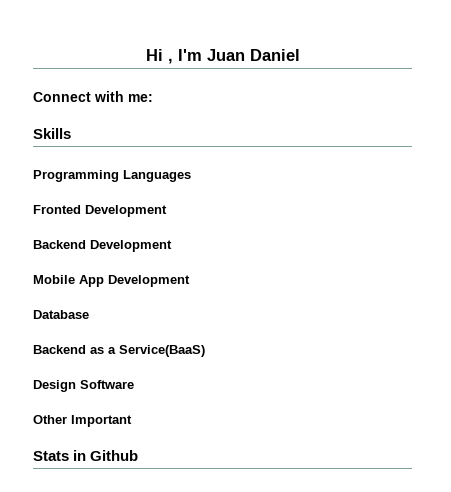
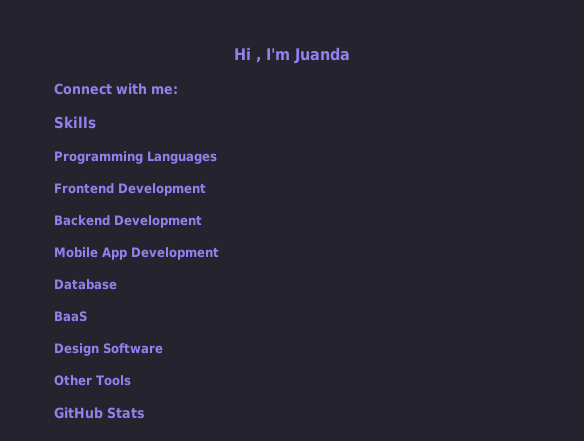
- Hi , I'm Juan Daniel
+ Hi , I'm Juanda
- Fronted Development
+ Frontend Development
- Backend as a Service(BaaS)
+ BaaS
- Other Important
- Stats in Github
+ Other Tools
+ GitHub Stats

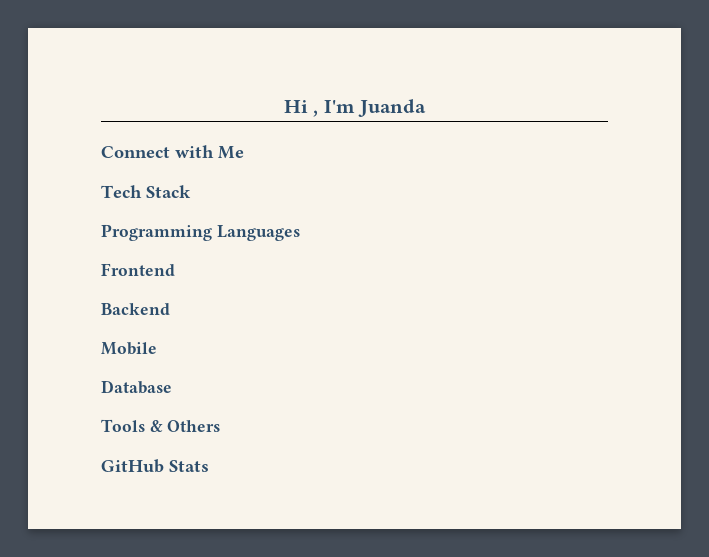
- Connect with me:
- Skills
+ Connect with Me
+ Tech Stack
- Frontend Development
+ Frontend
- Backend Development
+ Backend
- Mobile App Development
+ Mobile
- BaaS
- Design Software
- Other Tools
+ Tools & Others

